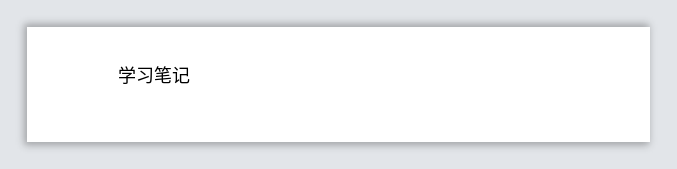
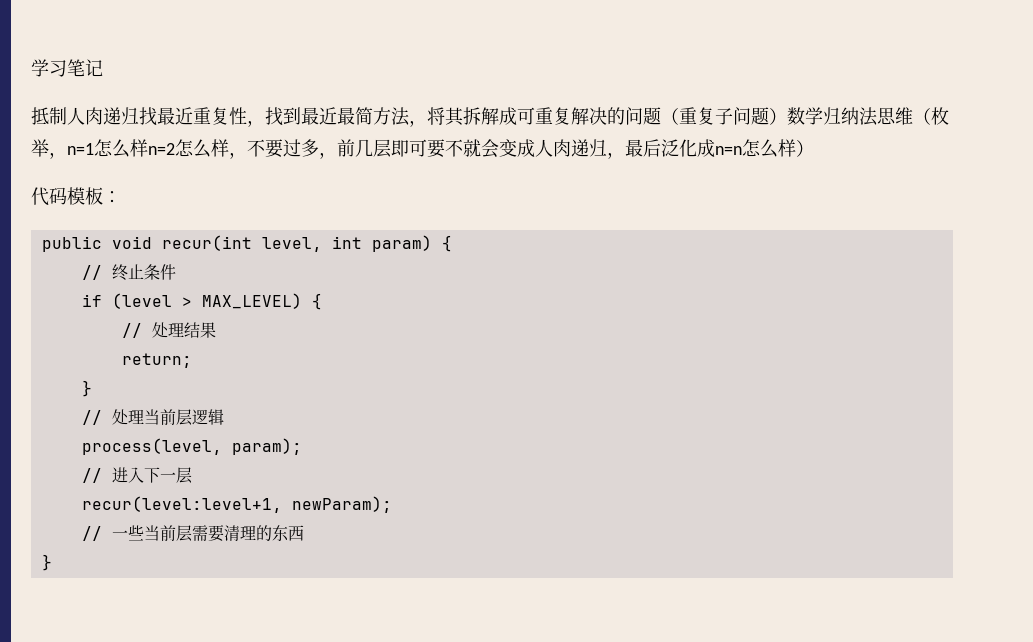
+ 抵制人肉递归找最近重复性，找到最近最简方法，将其拆解成可重复解决的问题（重复子问题）数学归纳法思维（枚举，n=1怎么样n=2怎么样，不要过多，前几层即可要不就会变成人肉递归，最后泛化成n=n怎么样）
+ 代码模板：
+ public void recur(int level, int param) {
+ // 终止条件
+ if (level > MAX_LEVEL) {
+ // 处理结果
+ return;
+ }
+ // 处理当前层逻辑
+ process(level, param);
+ // 进入下一层
+ recur(level:level+1, newParam);
+ // 一些当前层需要清理的东西
+ }

